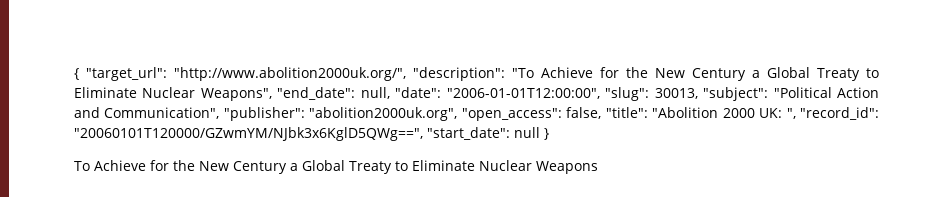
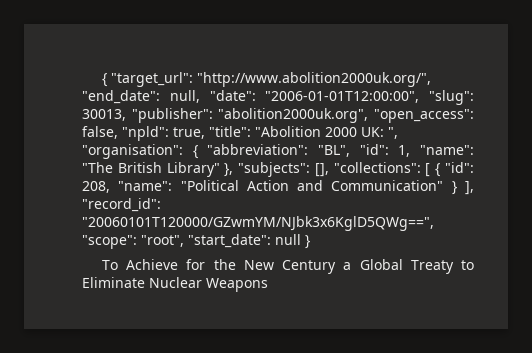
- { "target_url": "http://www.abolition2000uk.org/", "description": "To Achieve for the New Century a Global Treaty to Eliminate Nuclear Weapons", "end_date": null, "date": "2006-01-01T12:00:00", "slug": 30013, "subject": "Political Action and Communication", "publisher": "abolition2000uk.org", "open_access": false, "title": "Abolition 2000 UK: ", "record_id": "20060101T120000/GZwmYM/NJbk3x6KglD5QWg==", "start_date": null }
+ { "target_url": "http://www.abolition2000uk.org/", "end_date": null, "date": "2006-01-01T12:00:00", "slug": 30013, "publisher": "abolition2000uk.org", "open_access": false, "npld": true, "title": "Abolition 2000 UK: ", "organisation": { "abbreviation": "BL", "id": 1, "name": "The British Library" }, "subjects": [], "collections": [ { "id": 208, "name": "Political Action and Communication" } ], "record_id": "20060101T120000/GZwmYM/NJbk3x6KglD5QWg==", "scope": "root", "start_date": null }

